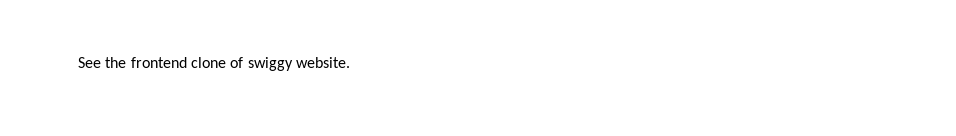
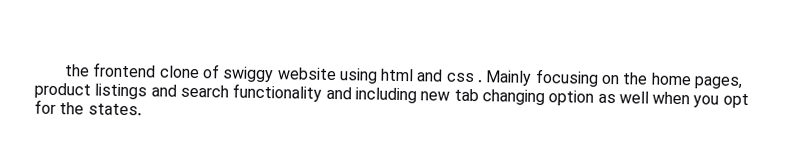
- See the frontend clone of swiggy website.
+ the frontend clone of swiggy website using html and css . Mainly focusing on the home pages, product listings and search functionality and including new tab changing option as well when you opt for the states.

